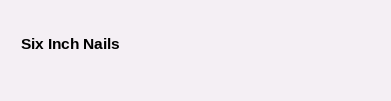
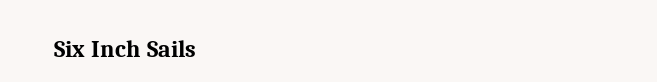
- Six Inch Nails
+ Six Inch Sails

